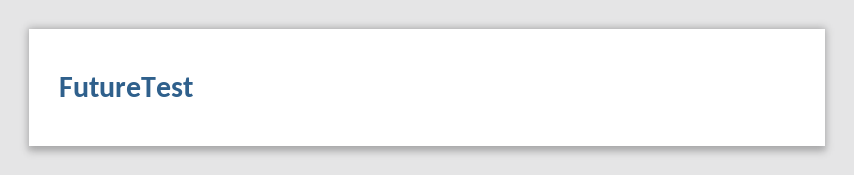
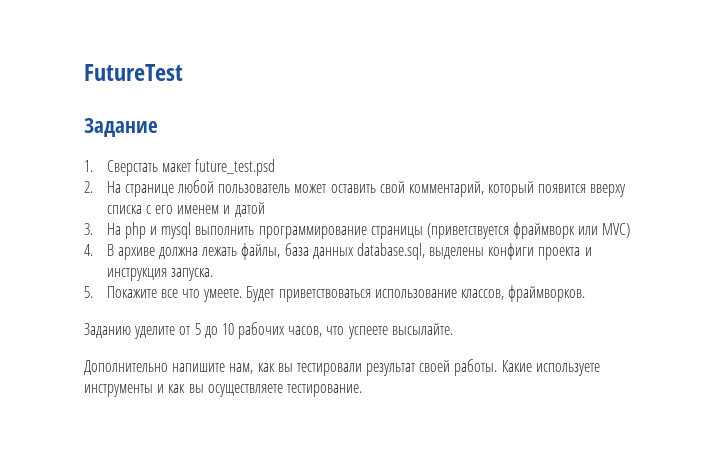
+ Задание
+ 1. Сверстать макет future_test.psd
+ 2. На странице любой пользователь может оставить свой комментарий, который появится вверху списка с его именем и датой
+ 3. На php и mysql выполнить программирование страницы (приветствуется фраймворк или MVC)
+ 4. В архиве должна лежать файлы, база данных database.sql, выделены конфиги проекта и инструкция запуска.
+ 5. Покажите все что умеете. Будет приветствоваться использование классов, фраймворков.
+ Заданию уделите от 5 до 10 рабочих часов, что успеете высылайте.
+ Дополнительно напишите нам, как вы тестировали результат своей работы. Какие используете инструменты и как вы осуществляете тестирование.

